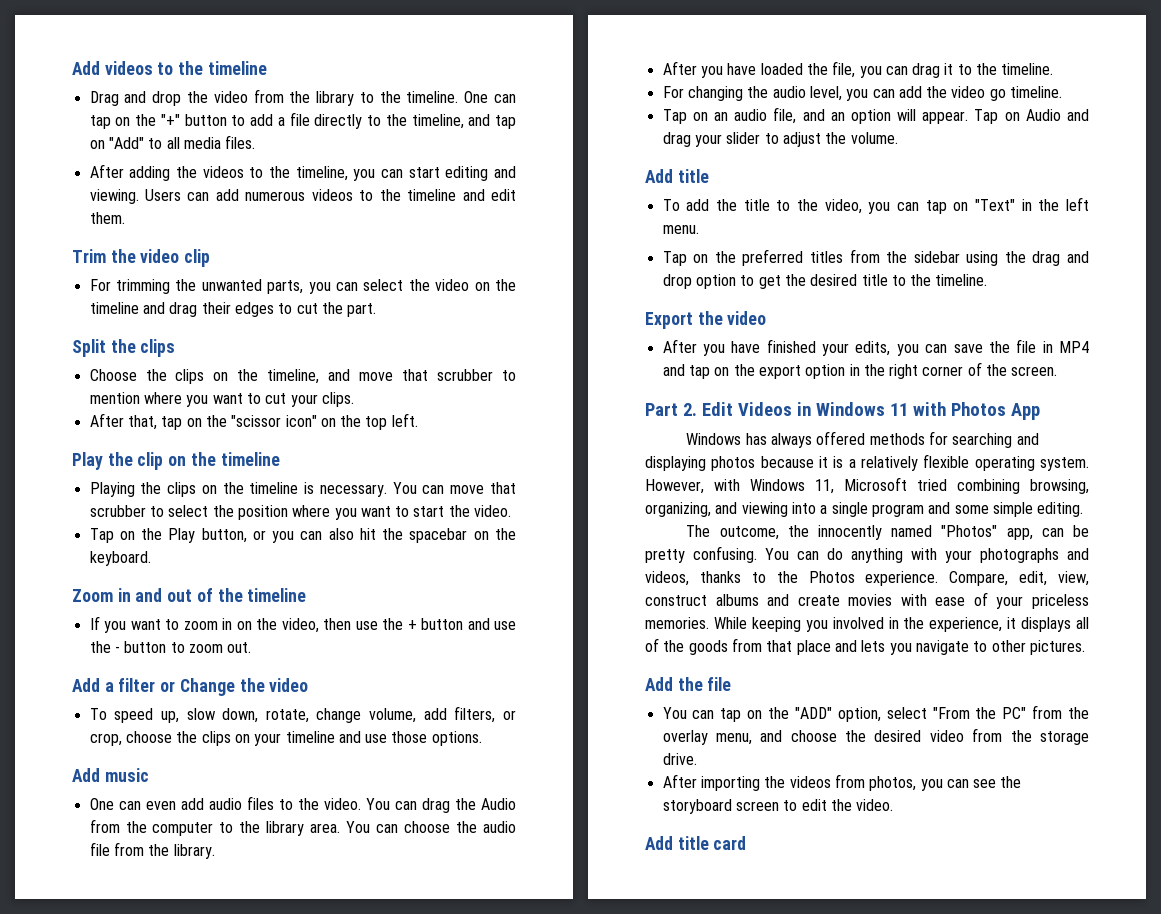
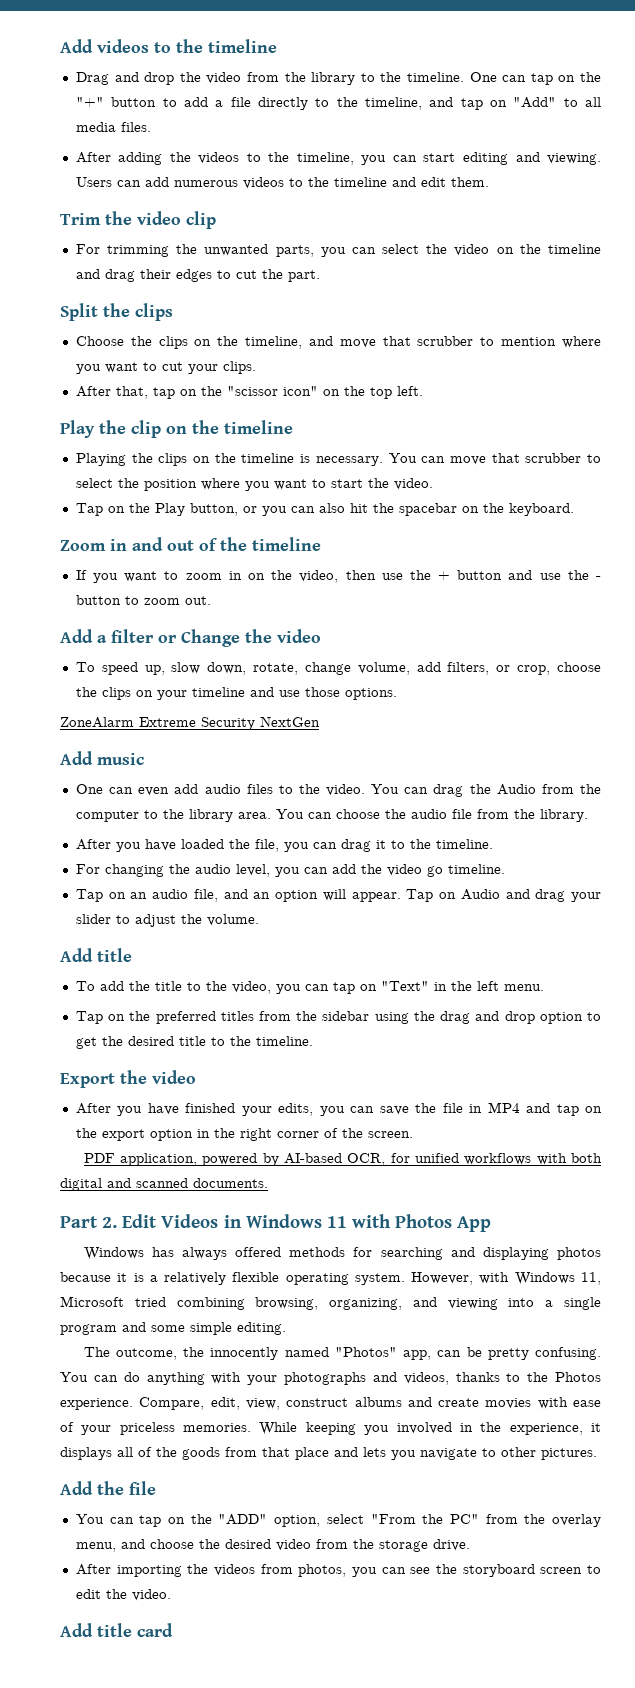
+ ZoneAlarm Extreme Security NextGen
+ PDF application, powered by AI-based OCR, for unified workflows with both digital and scanned documents.

